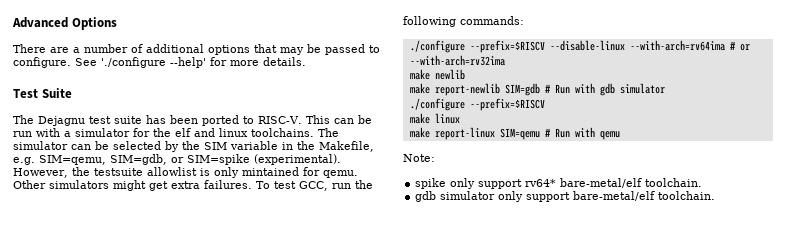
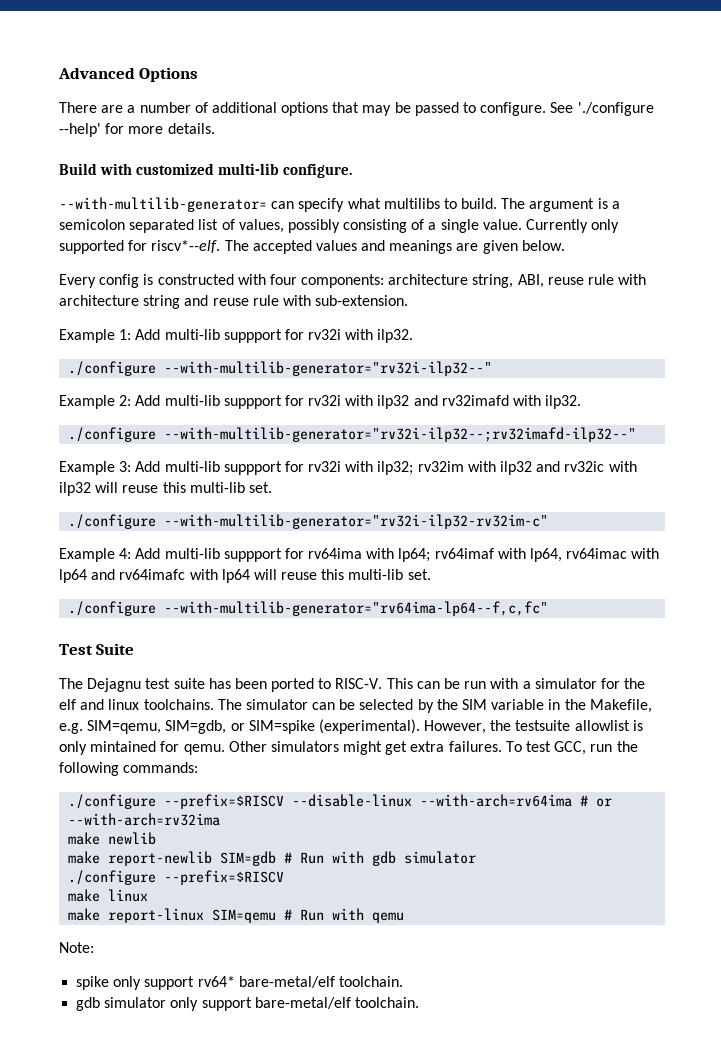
+ Build with customized multi-lib configure.
+ --with-multilib-generator= can specify what multilibs to build. The argument is a semicolon separated list of values, possibly consisting of a single value. Currently only supported for riscv*--elf. The accepted values and meanings are given below.
+ Every config is constructed with four components: architecture string, ABI, reuse rule with architecture string and reuse rule with sub-extension.
+ Example 1: Add multi-lib suppport for rv32i with ilp32.
+ ./configure --with-multilib-generator="rv32i-ilp32--"
+ Example 2: Add multi-lib suppport for rv32i with ilp32 and rv32imafd with ilp32.
+ ./configure --with-multilib-generator="rv32i-ilp32--;rv32imafd-ilp32--"
+ Example 3: Add multi-lib suppport for rv32i with ilp32; rv32im with ilp32 and rv32ic with ilp32 will reuse this multi-lib set.
+ ./configure --with-multilib-generator="rv32i-ilp32-rv32im-c"
+ Example 4: Add multi-lib suppport for rv64ima with lp64; rv64imaf with lp64, rv64imac with lp64 and rv64imafc with lp64 will reuse this multi-lib set.
+ ./configure --with-multilib-generator="rv64ima-lp64--f,c,fc"

